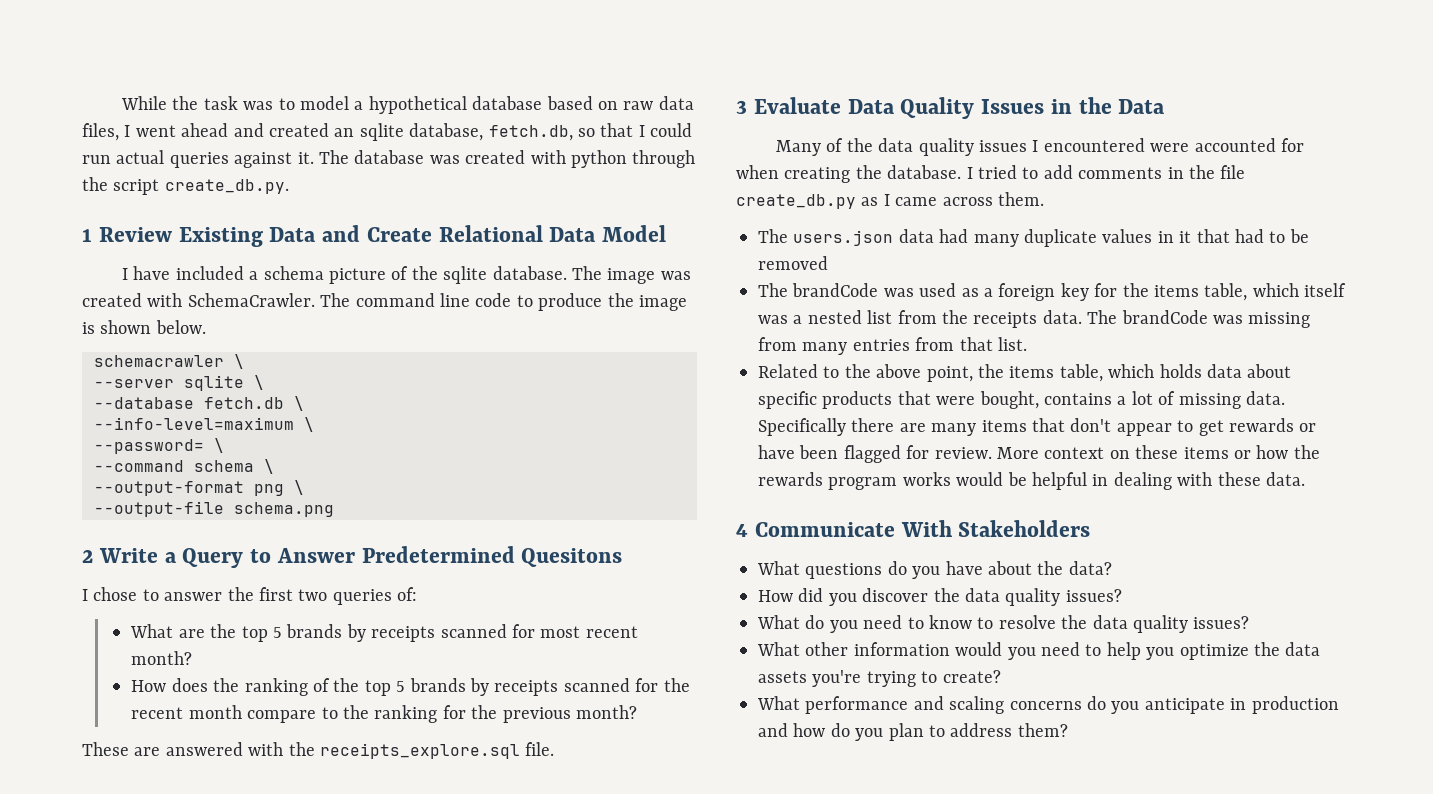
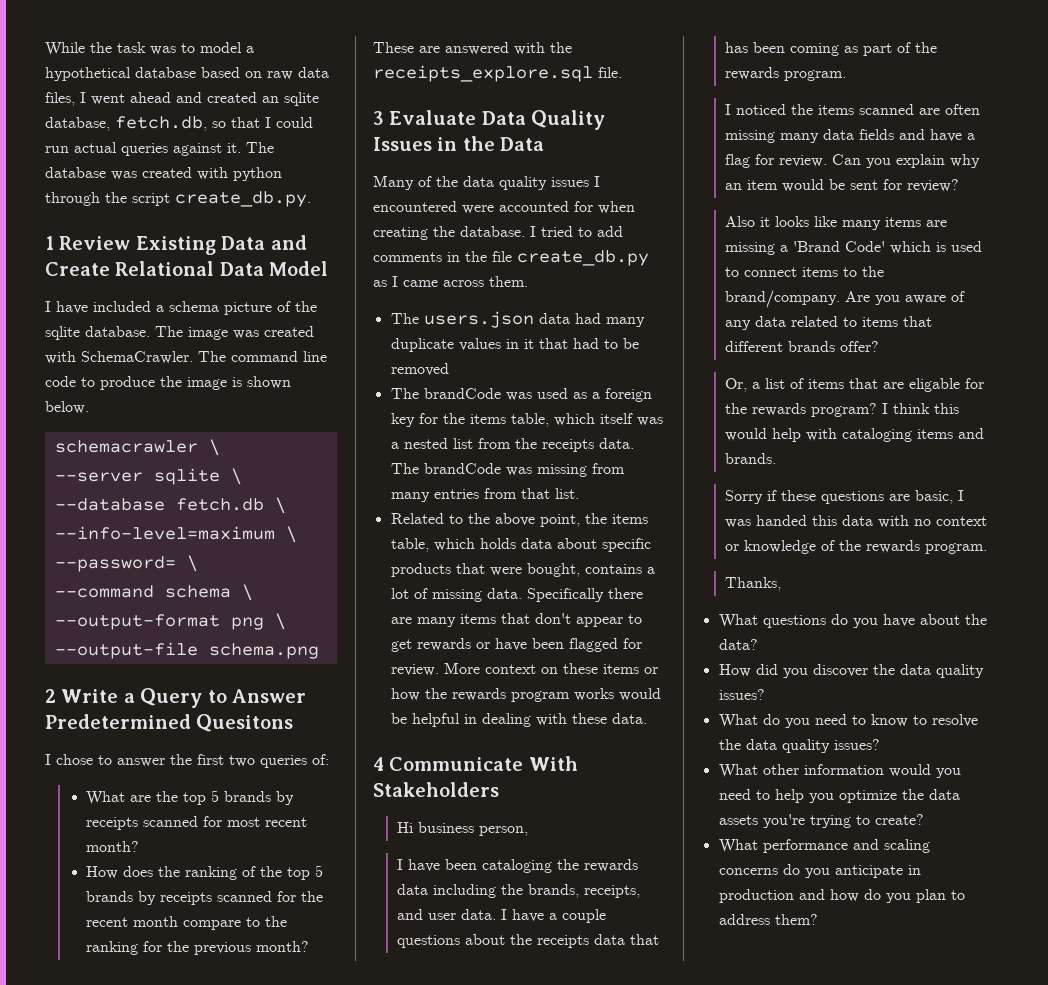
+ Hi business person,
+ I have been cataloging the rewards data including the brands, receipts, and user data. I have a couple questions about the receipts data that has been coming as part of the rewards program.
+ I noticed the items scanned are often missing many data fields and have a flag for review. Can you explain why an item would be sent for review?
+ Also it looks like many items are missing a 'Brand Code' which is used to connect items to the brand/company. Are you aware of any data related to items that different brands offer?
+ Or, a list of items that are eligable for the rewards program? I think this would help with cataloging items and brands.
+ Sorry if these questions are basic, I was handed this data with no context or knowledge of the rewards program.
+ Thanks,

